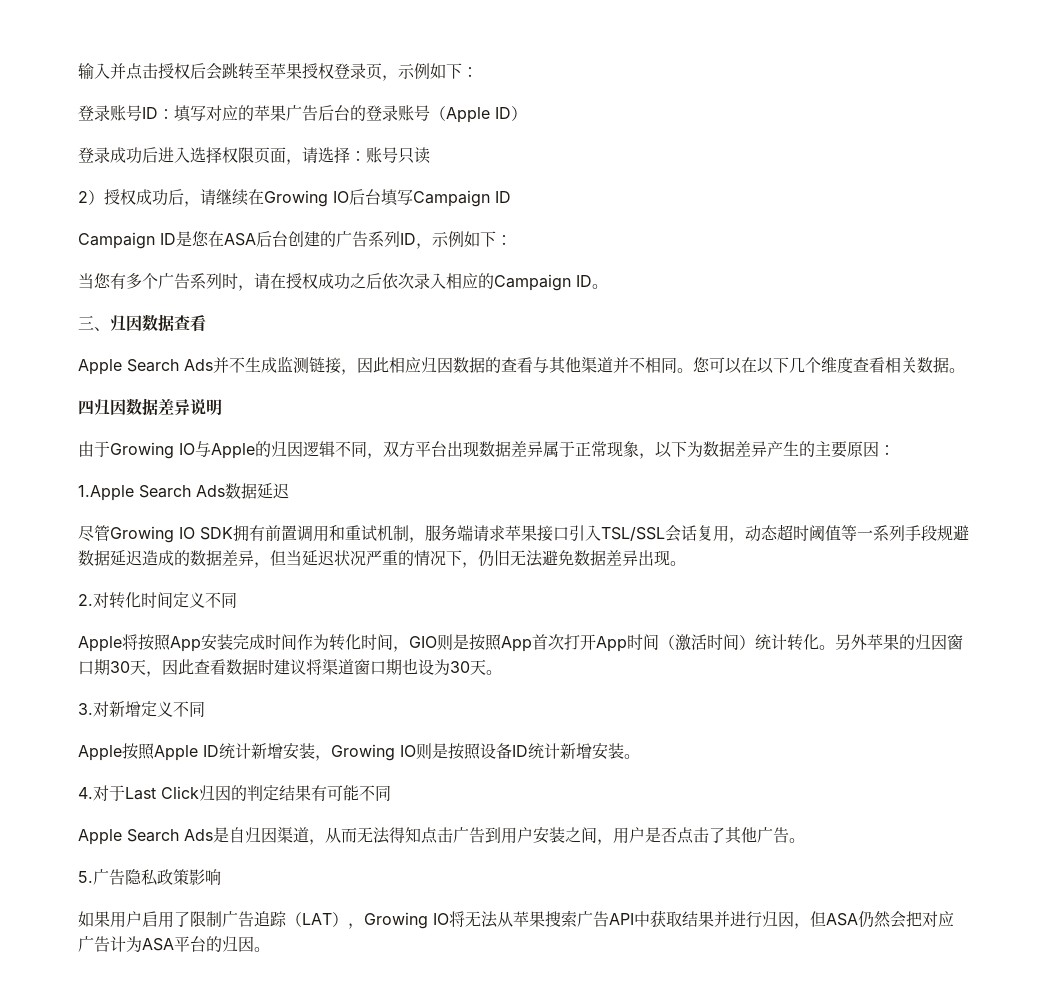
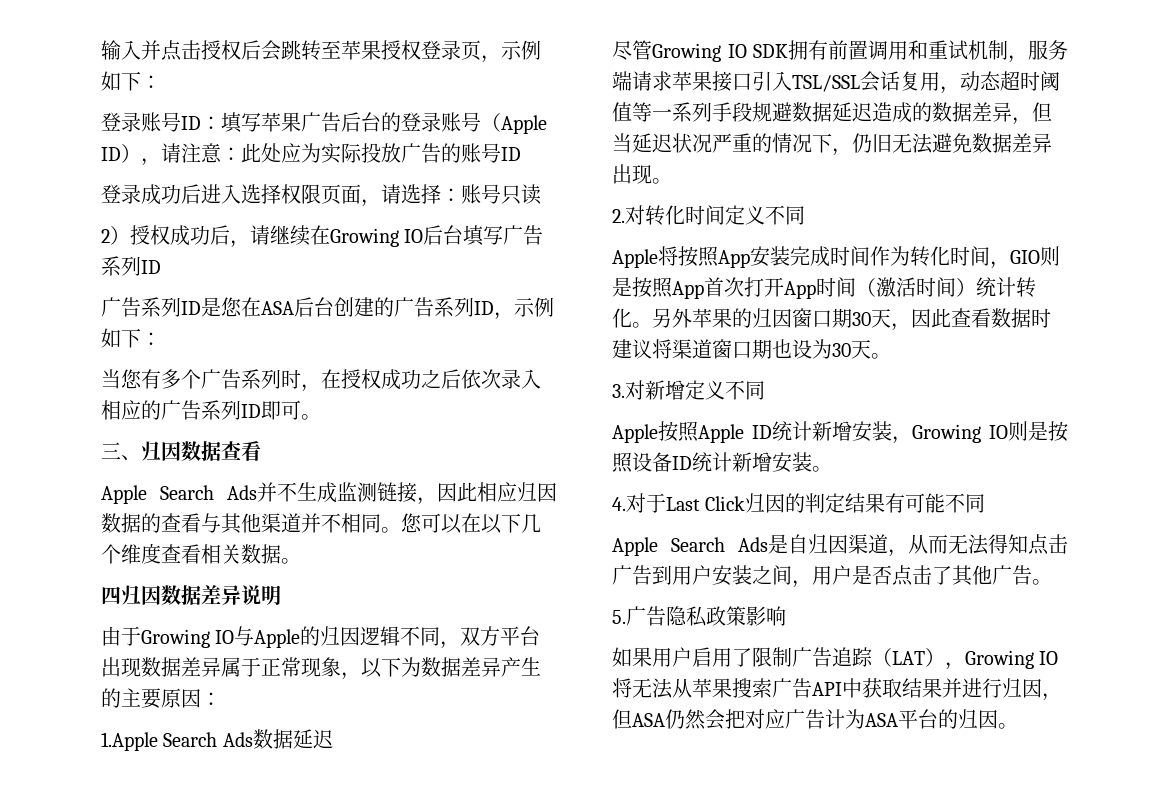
- 登录账号ID：填写对应的苹果广告后台的登录账号（Apple ID）
+ 登录账号ID：填写苹果广告后台的登录账号（Apple ID），请注意：此处应为实际投放广告的账号ID
- 2）授权成功后，请继续在Growing IO后台填写Campaign ID
- Campaign ID是您在ASA后台创建的广告系列ID，示例如下：
+ 2）授权成功后，请继续在Growing IO后台填写广告系列ID
+ 广告系列ID是您在ASA后台创建的广告系列ID，示例如下：
- 当您有多个广告系列时，请在授权成功之后依次录入相应的Campaign ID。
+ 当您有多个广告系列时，在授权成功之后依次录入相应的广告系列ID即可。

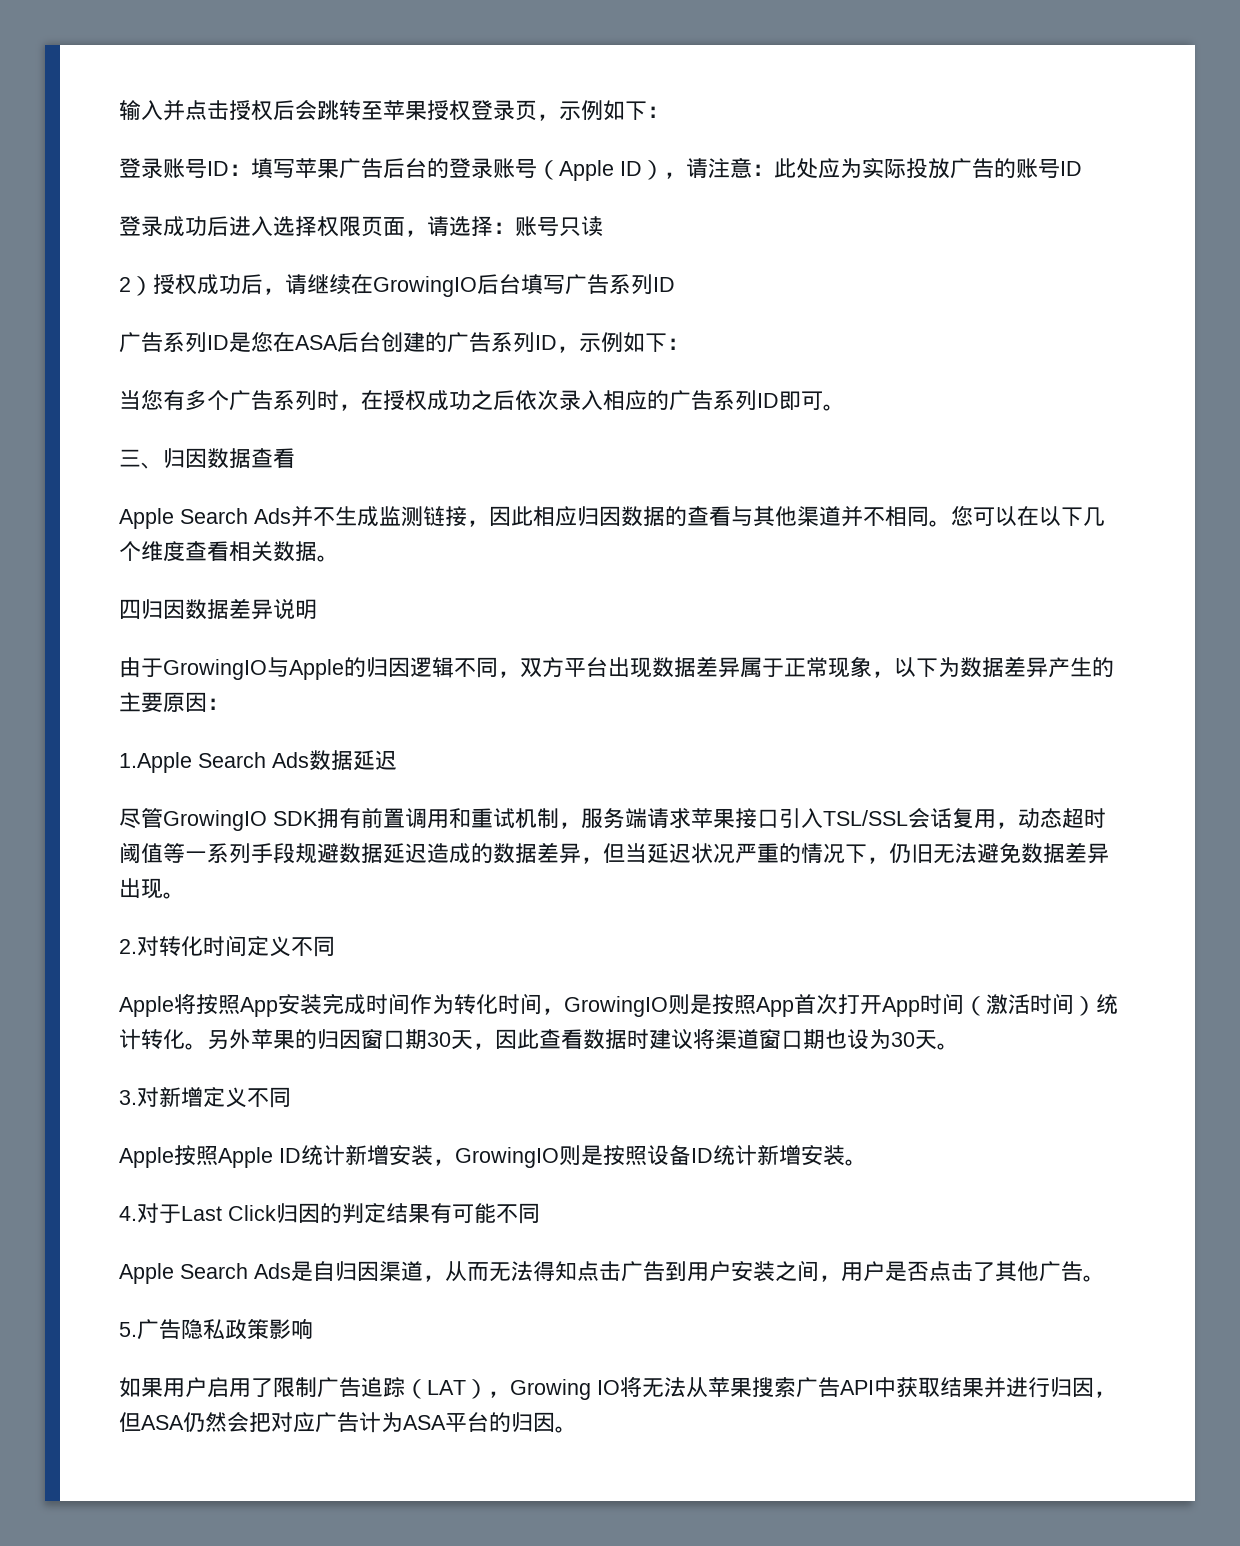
- 2）授权成功后，请继续在Growing IO后台填写广告系列ID
+ 2）授权成功后，请继续在GrowingIO后台填写广告系列ID
- 由于Growing IO与Apple的归因逻辑不同，双方平台出现数据差异属于正常现象，以下为数据差异产生的主要原因：
+ 由于GrowingIO与Apple的归因逻辑不同，双方平台出现数据差异属于正常现象，以下为数据差异产生的主要原因：
- 尽管Growing IO SDK拥有前置调用和重试机制，服务端请求苹果接口引入TSL/SSL会话复用，动态超时阈值等一系列手段规避数据延迟造成的数据差异，但当延迟状况严重的情况下，仍旧无法避免数据差异出现。
+ 尽管GrowingIO SDK拥有前置调用和重试机制，服务端请求苹果接口引入TSL/SSL会话复用，动态超时阈值等一系列手段规避数据延迟造成的数据差异，但当延迟状况严重的情况下，仍旧无法避免数据差异出现。
- Apple将按照App安装完成时间作为转化时间，GIO则是按照App首次打开App时间（激活时间）统计转化。
+ Apple将按照App安装完成时间作为转化时间，GrowingIO则是按照App首次打开App时间（激活时间）统计转化。
- Apple按照Apple ID统计新增安装，Growing IO则是按照设备ID统计新增安装。
+ Apple按照Apple ID统计新增安装，GrowingIO则是按照设备ID统计新增安装。

